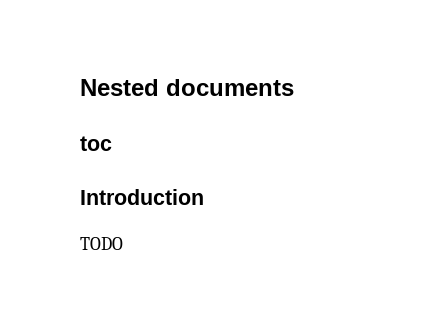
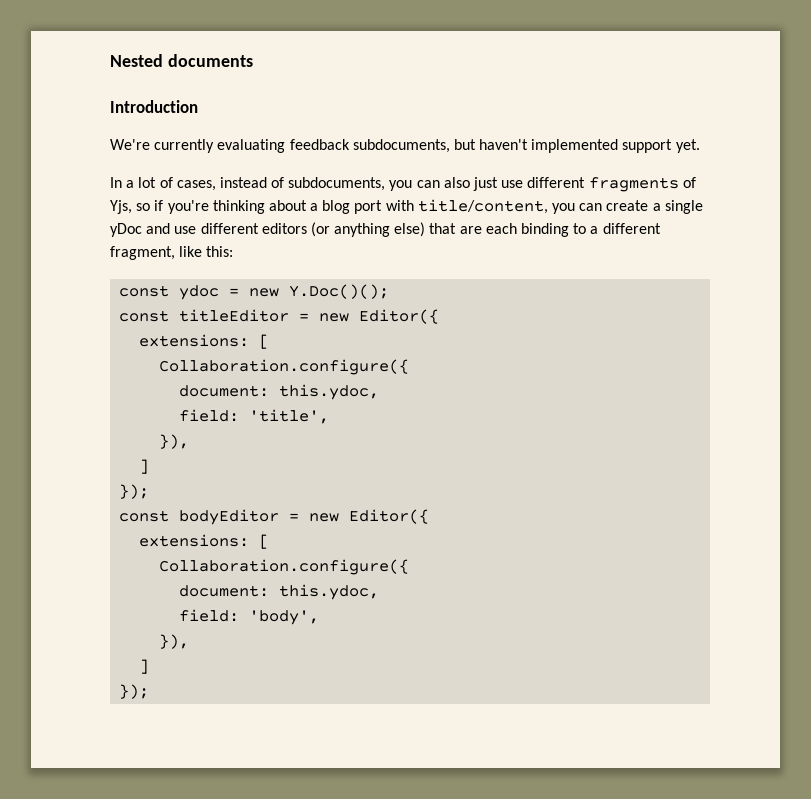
- toc
- TODO
+ We're currently evaluating feedback subdocuments, but haven't implemented support yet.
+ In a lot of cases, instead of subdocuments, you can also just use different fragments of Yjs, so if you're thinking about a blog port with title/content, you can create a single yDoc and use different editors (or anything else) that are each binding to a different fragment, like this:
+ const ydoc = new Y.Doc()();
+ const titleEditor = new Editor({
+ extensions: [
+ Collaboration.configure({
+ document: this.ydoc,
+ field: 'title',
+ }),
+ ]
+ });
+ const bodyEditor = new Editor({
+ extensions: [
+ Collaboration.configure({
+ document: this.ydoc,
+ field: 'body',
+ }),
+ ]
+ });

